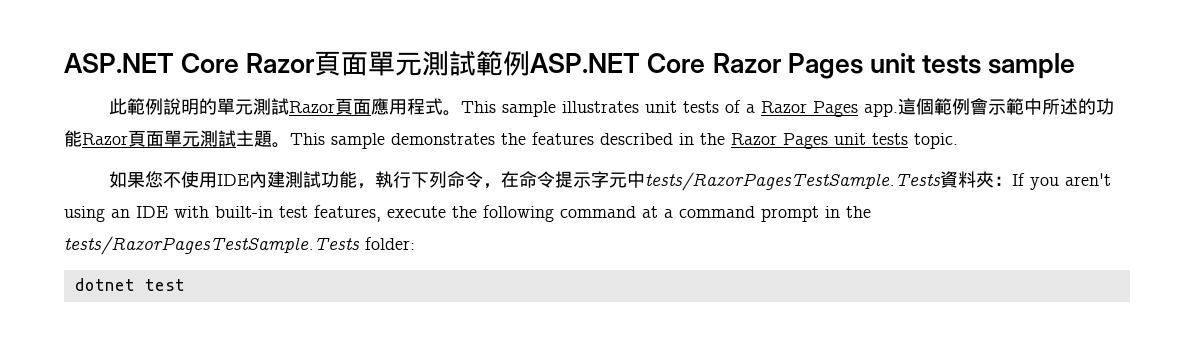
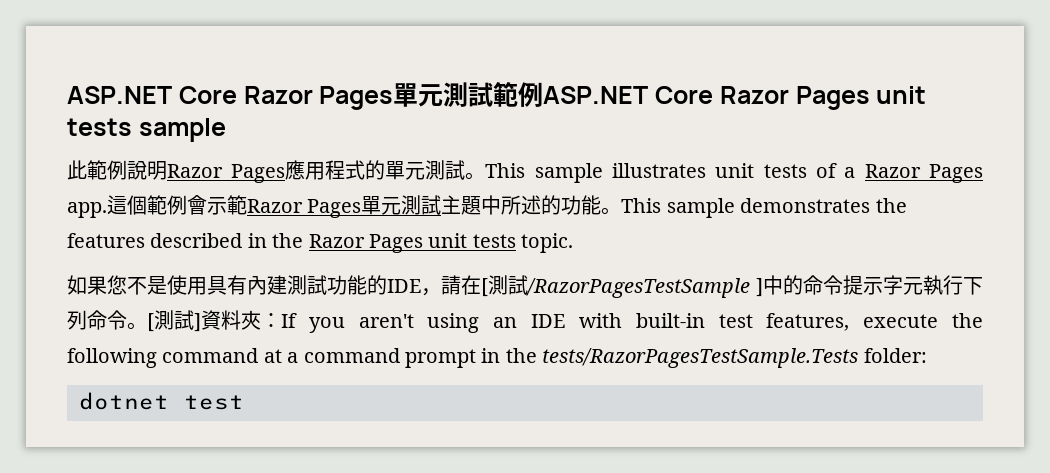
- ASP.NET Core Razor頁面單元測試範例ASP.NET Core Razor Pages unit tests sample
+ ASP.NET Core Razor Pages單元測試範例ASP.NET Core Razor Pages unit tests sample
- 此範例說明的單元測試Razor頁面應用程式。
+ 此範例說明Razor Pages應用程式的單元測試。
- 這個範例會示範中所述的功能Razor頁面單元測試主題。
+ 這個範例會示範Razor Pages單元測試主題中所述的功能。
- 如果您不使用IDE內建測試功能，執行下列命令，在命令提示字元中tests/RazorPagesTestSample.Tests資料夾：If you aren't using an IDE with built-in test features, execute the following command at a command prompt in the tests/RazorPagesTestSample.Tests folder:
+ 如果您不是使用具有內建測試功能的IDE，請在[測試/RazorPagesTestSample ]中的命令提示字元執行下列命令。[測試]資料夾：If you aren't using an IDE with built-in test features, execute the following command at a command prompt in the tests/RazorPagesTestSample.Tests folder:

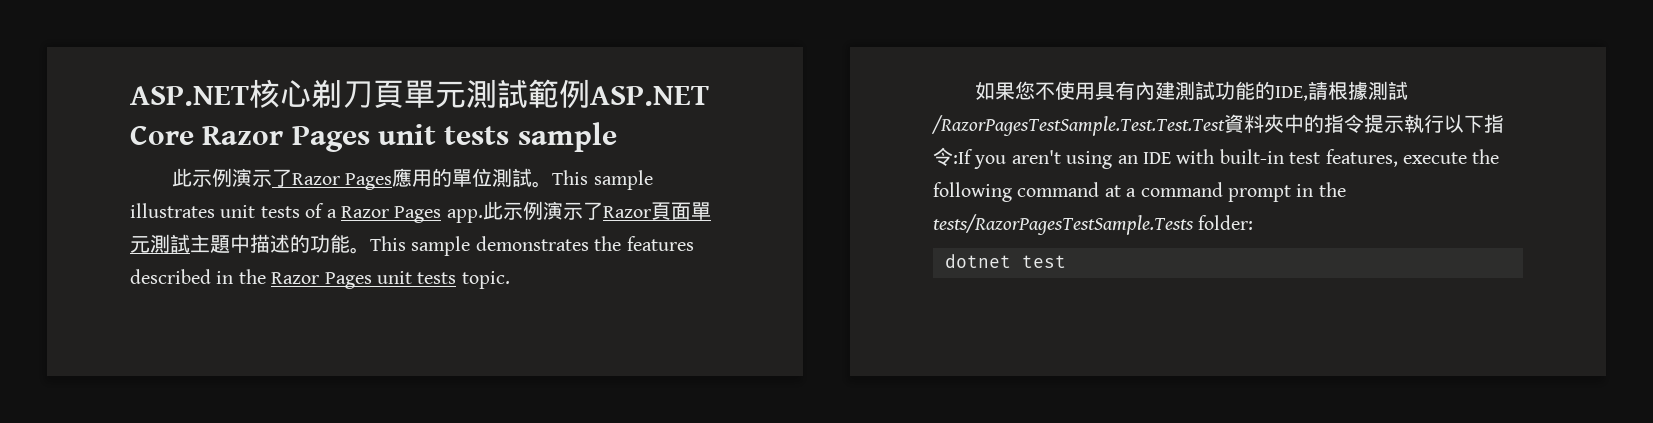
- ASP.NET Core Razor Pages單元測試範例ASP.NET Core Razor Pages unit tests sample
+ ASP.NET核心剃刀頁單元測試範例ASP.NET Core Razor Pages unit tests sample
- 此範例說明Razor Pages應用程式的單元測試。
+ 此示例演示了Razor Pages應用的單位測試。
- 這個範例會示範Razor Pages單元測試主題中所述的功能。
+ 此示例演示了Razor頁面單元測試主題中描述的功能。
- 如果您不是使用具有內建測試功能的IDE，請在[測試/RazorPagesTestSample ]中的命令提示字元執行下列命令。[測試]資料夾：If you aren't using an IDE with built-in test features, execute the following command at a command prompt in the tests/RazorPagesTestSample.Tests folder:
+ 如果您不使用具有內建測試功能的IDE,請根據測試/RazorPagesTestSample.Test.Test.Test資料夾中的指令提示執行以下指令:If you aren't using an IDE with built-in test features, execute the following command at a command prompt in the tests/RazorPagesTestSample.Tests folder:

